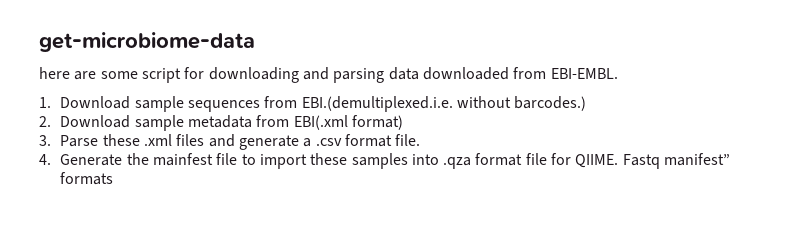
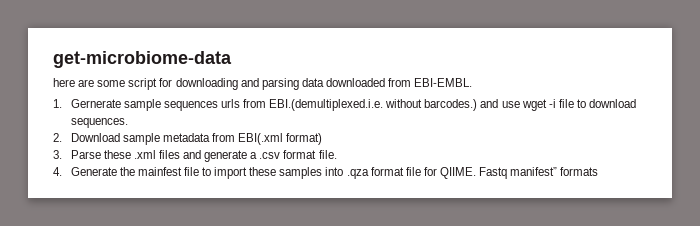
- 1. Download sample sequences from EBI.(demultiplexed.i.e. without barcodes.)
+ 1. Gernerate sample sequences urls from EBI.(demultiplexed.i.e. without barcodes.) and use wget -i file to download sequences.

